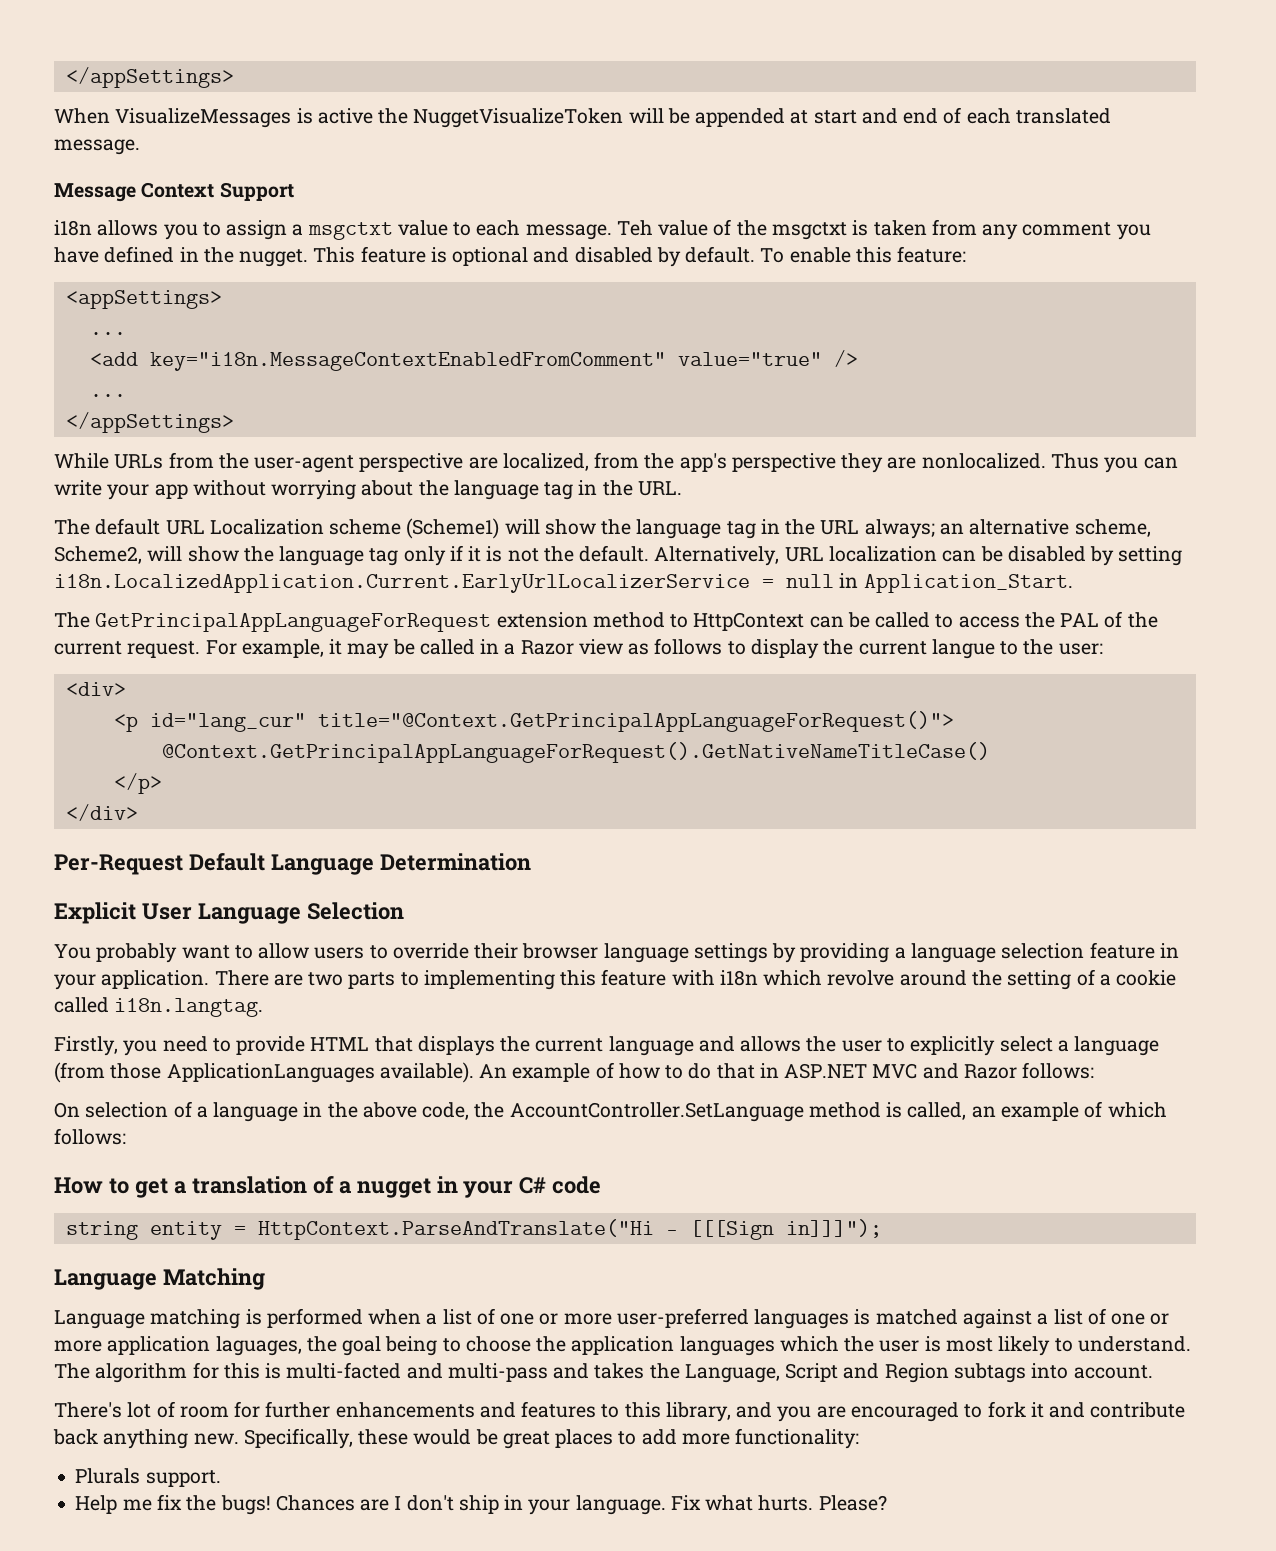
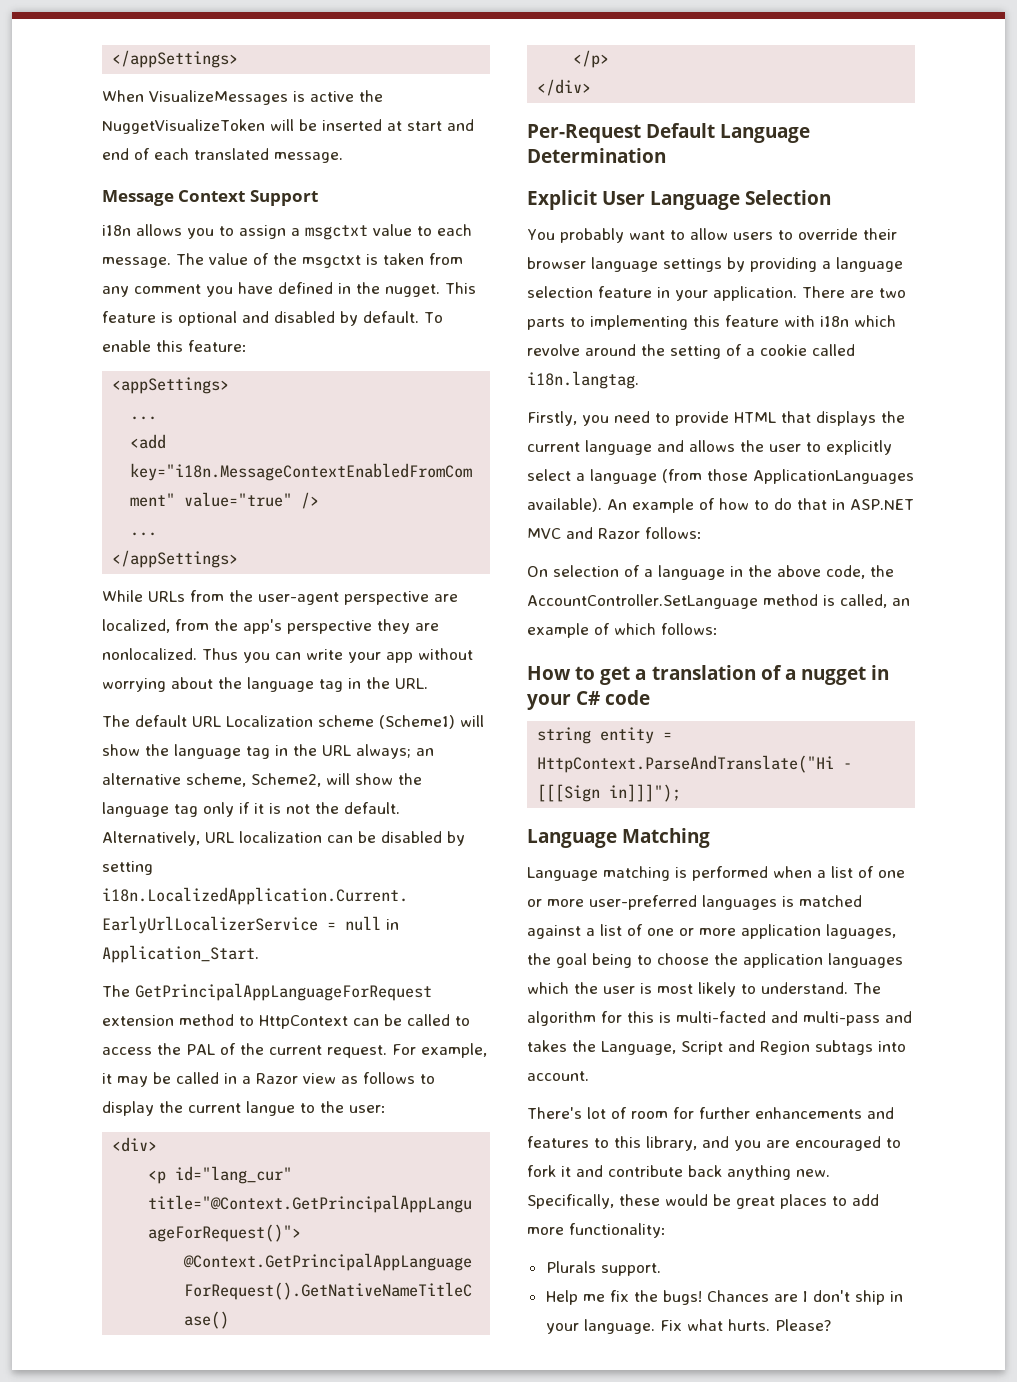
- When VisualizeMessages is active the NuggetVisualizeToken will be appended at start and end of each translated message.
+ When VisualizeMessages is active the NuggetVisualizeToken will be inserted at start and end of each translated message.
- Teh value of the msgctxt is taken from any comment you have defined in the nugget.
+ The value of the msgctxt is taken from any comment you have defined in the nugget.

